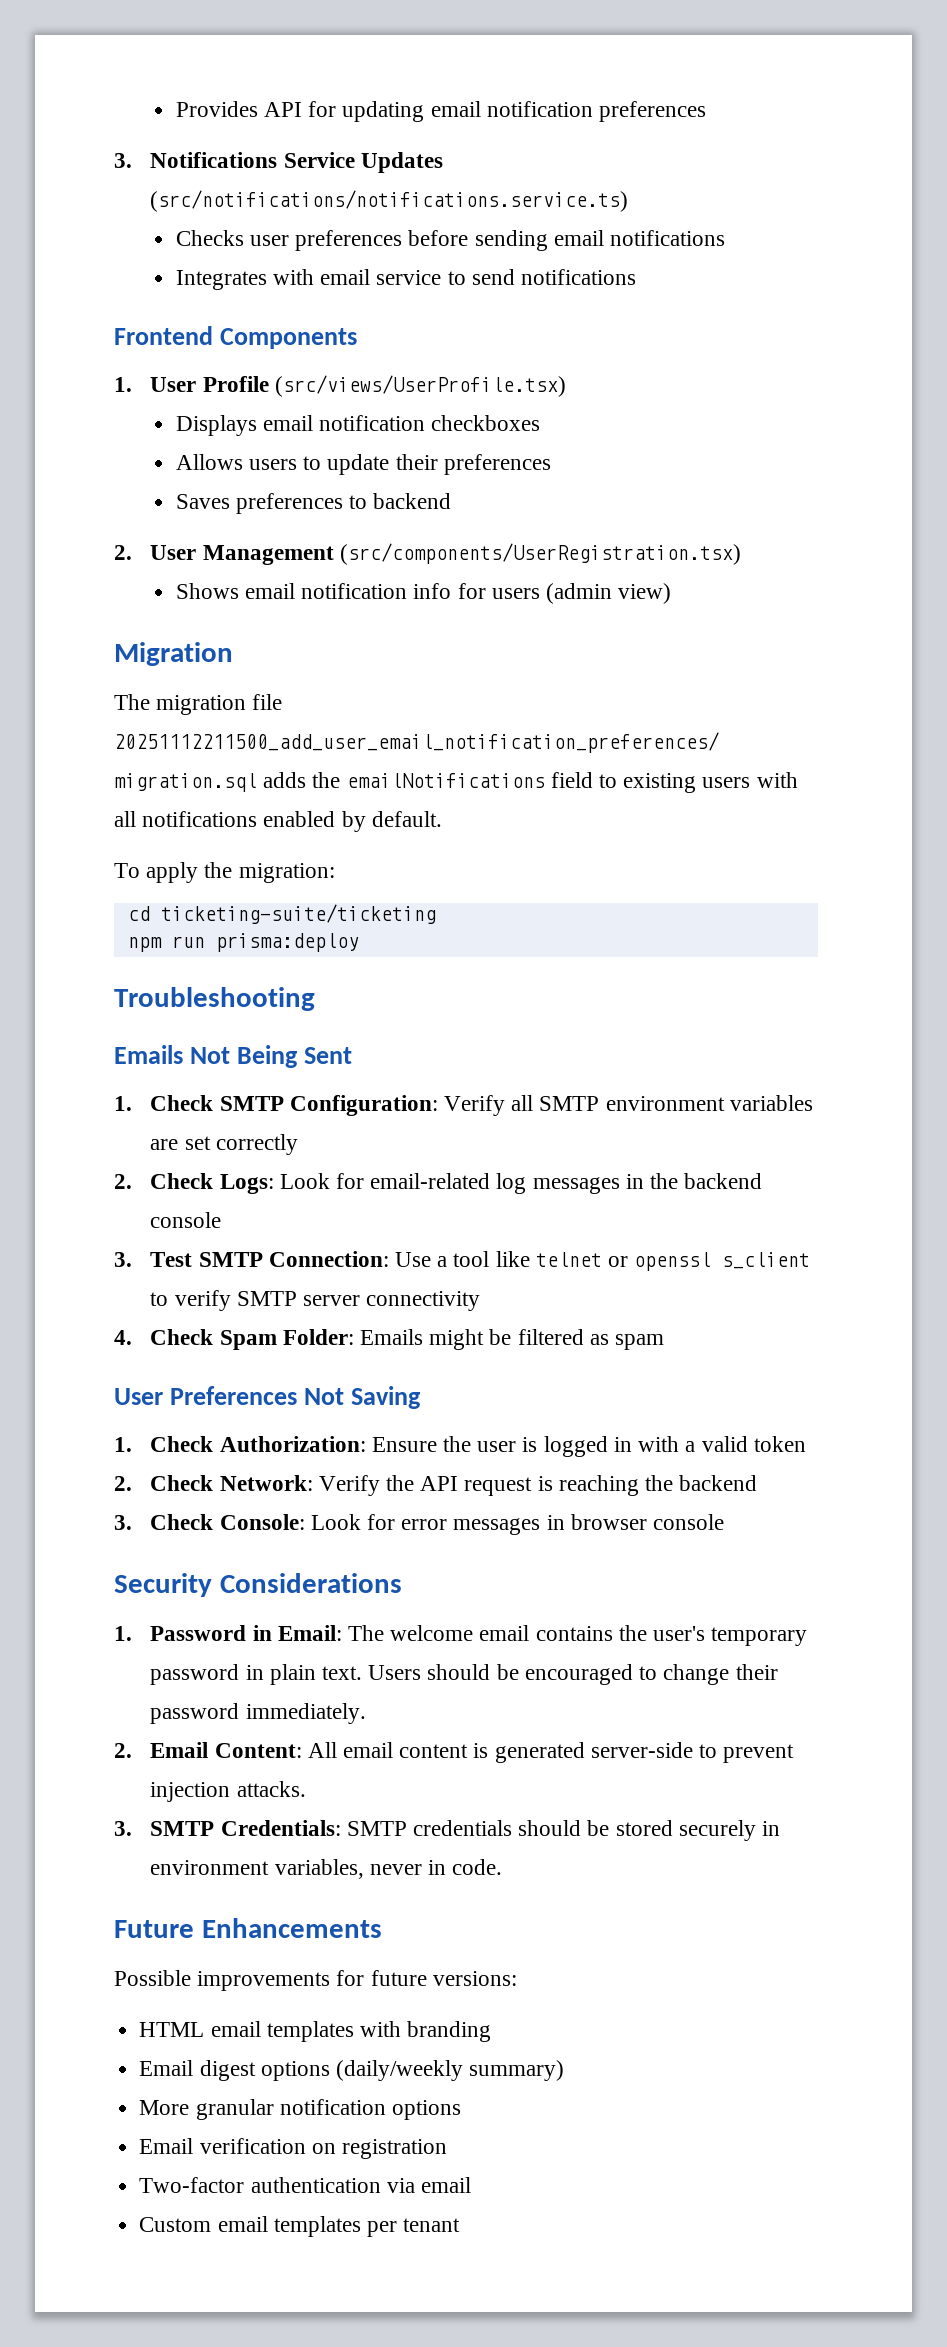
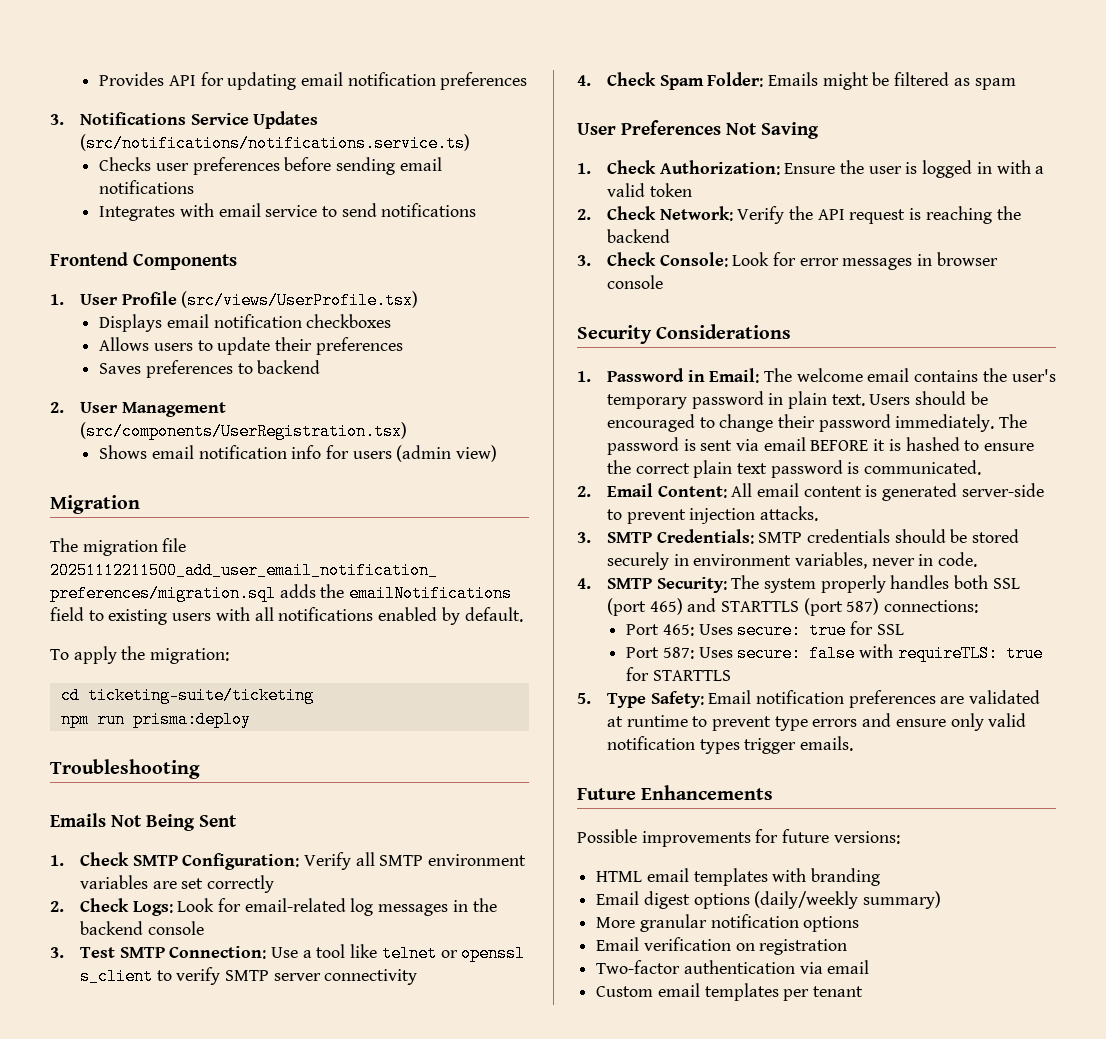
+ The password is sent via email BEFORE it is hashed to ensure the correct plain text password is communicated.
+ 4. SMTP Security: The system properly handles both SSL (port 465) and STARTTLS (port 587) connections:
+ Port 465: Uses secure: true for SSL
+ Port 587: Uses secure: false with requireTLS: true for STARTTLS
+ 5. Type Safety: Email notification preferences are validated at runtime to prevent type errors and ensure only valid notification types trigger emails.

